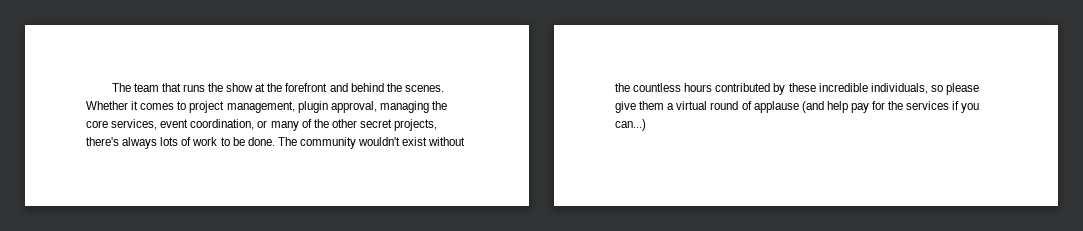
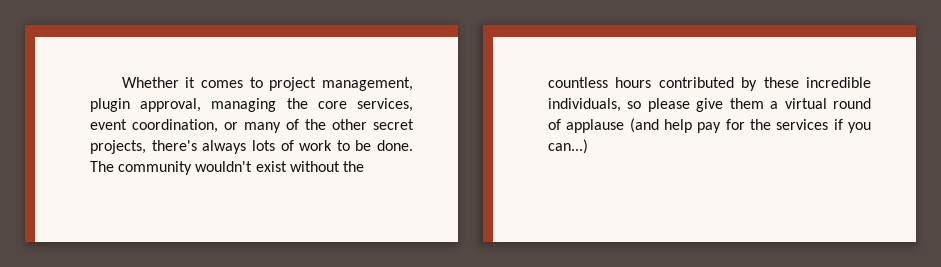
- The team that runs the show at the forefront and behind the scenes.

